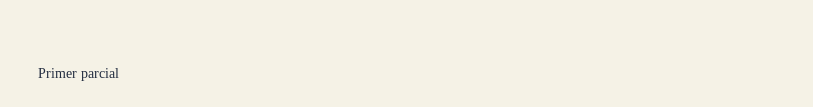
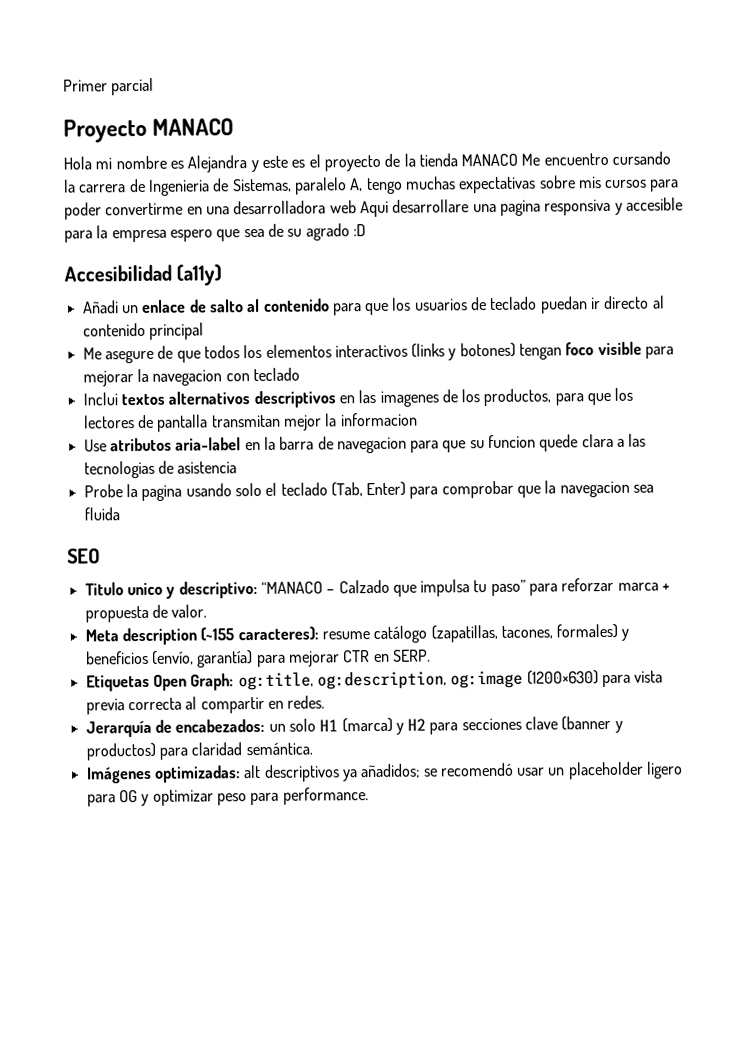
+ Proyecto MANACO
+ Hola mi nombre es Alejandra y este es el proyecto de la tienda MANACO Me encuentro cursando la carrera de Ingenieria de Sistemas, paralelo A, tengo muchas expectativas sobre mis cursos para poder convertirme en una desarrolladora web Aqui desarrollare una pagina responsiva y accesible para la empresa espero que sea de su agrado :D
+ Accesibilidad (a11y)
+ Añadi un enlace de salto al contenido para que los usuarios de teclado puedan ir directo al contenido principal
+ Me asegure de que todos los elementos interactivos (links y botones) tengan foco visible para mejorar la navegacion con teclado
+ Inclui textos alternativos descriptivos en las imagenes de los productos, para que los lectores de pantalla transmitan mejor la informacion
+ Use atributos aria-label en la barra de navegacion para que su funcion quede clara a las tecnologias de asistencia
+ Probe la pagina usando solo el teclado (Tab, Enter) para comprobar que la navegacion sea fluida
+ SEO
+ Titulo unico y descriptivo: “MANACO – Calzado que impulsa tu paso” para reforzar marca + propuesta de valor.
+ Meta description (~155 caracteres): resume catálogo (zapatillas, tacones, formales) y beneficios (envío, garantía) para mejorar CTR en SERP.
+ Etiquetas Open Graph: og:title, og:description, og:image (1200×630) para vista previa correcta al compartir en redes.
+ Jerarquía de encabezados: un solo H1 (marca) y H2 para secciones clave (banner y productos) para claridad semántica.
+ Imágenes optimizadas: alt descriptivos ya añadidos; se recomendó usar un placeholder ligero para OG y optimizar peso para performance.

